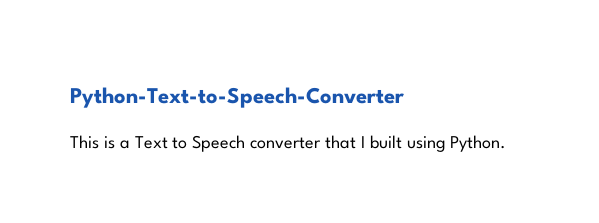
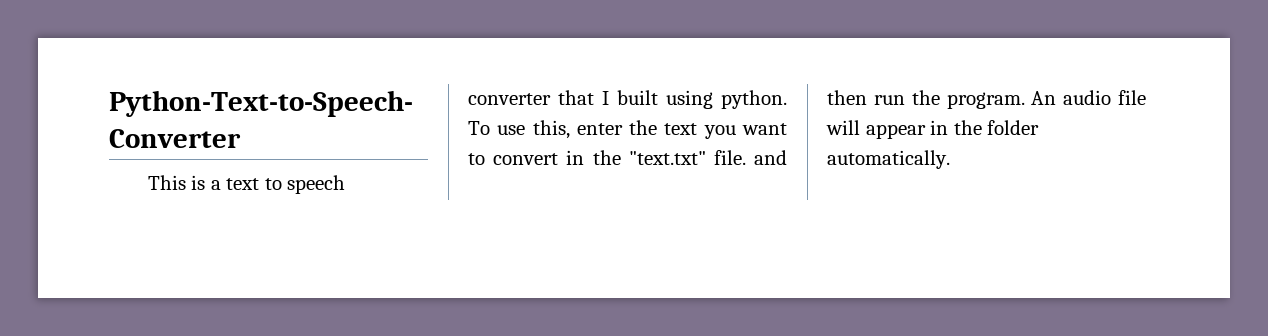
- This is a Text to Speech converter that I built using Python.
+ This is a text to speech converter that I built using python. To use this, enter the text you want to convert in the "text.txt" file. and then run the program. An audio file will appear in the folder automatically.

